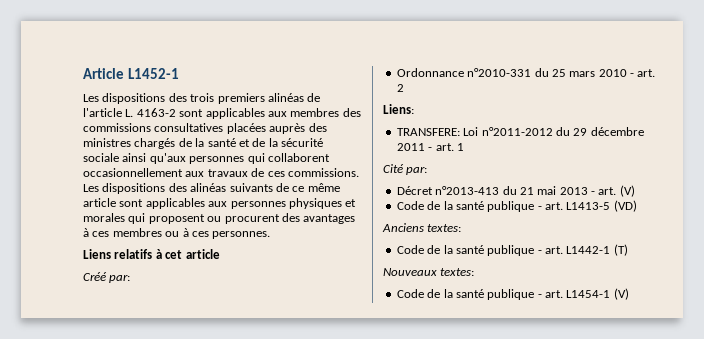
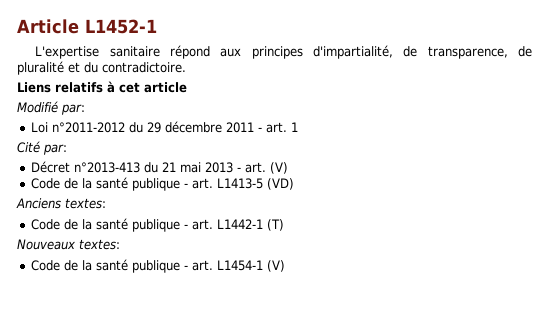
- Les dispositions des trois premiers alinéas de l'article L. 4163-2 sont applicables aux membres des commissions consultatives placées auprès des ministres chargés de la santé et de la sécurité sociale ainsi qu'aux personnes qui collaborent occasionnellement aux travaux de ces commissions. Les dispositions des alinéas suivants de ce même article sont applicables aux personnes physiques et morales qui proposent ou procurent des avantages à ces membres ou à ces personnes.
+ L'expertise sanitaire répond aux principes d'impartialité, de transparence, de pluralité et du contradictoire.
- Créé par:
- Ordonnance n°2010-331 du 25 mars 2010 - art. 2
- Liens:
- TRANSFERE: Loi n°2011-2012 du 29 décembre 2011 - art. 1
+ Modifié par:
+ Loi n°2011-2012 du 29 décembre 2011 - art. 1

